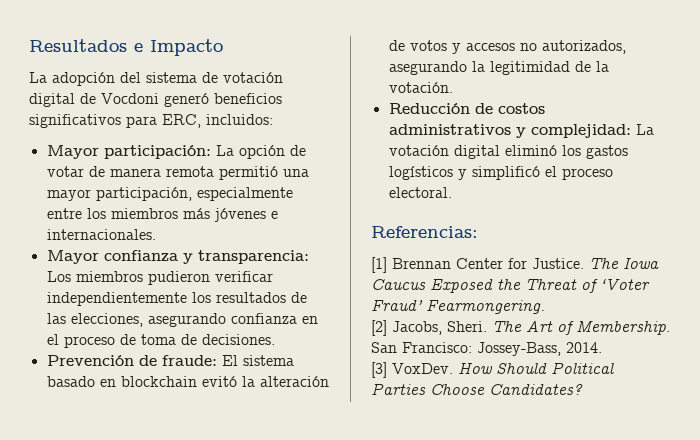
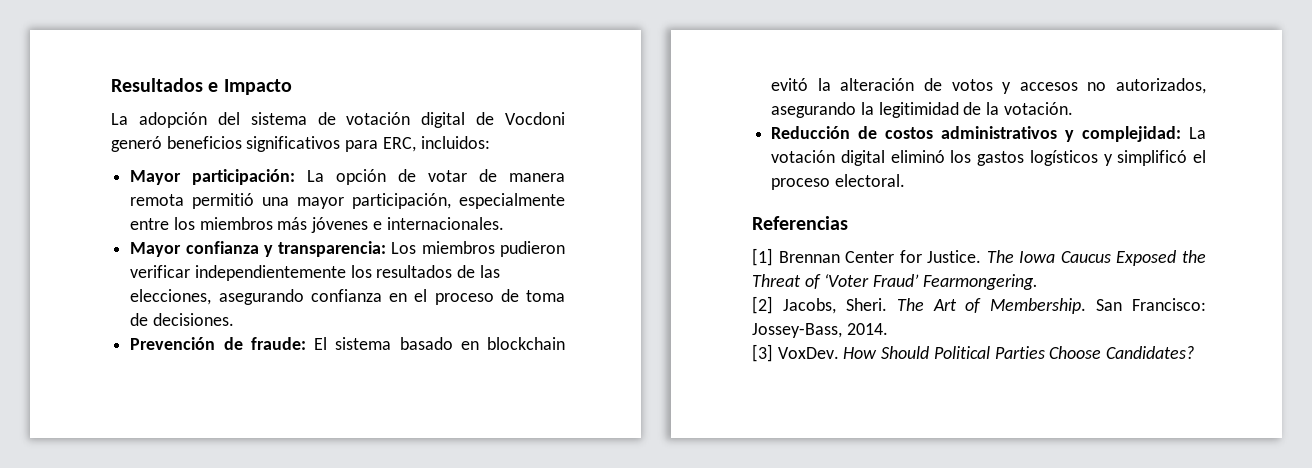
- Referencias:
+ Referencias

